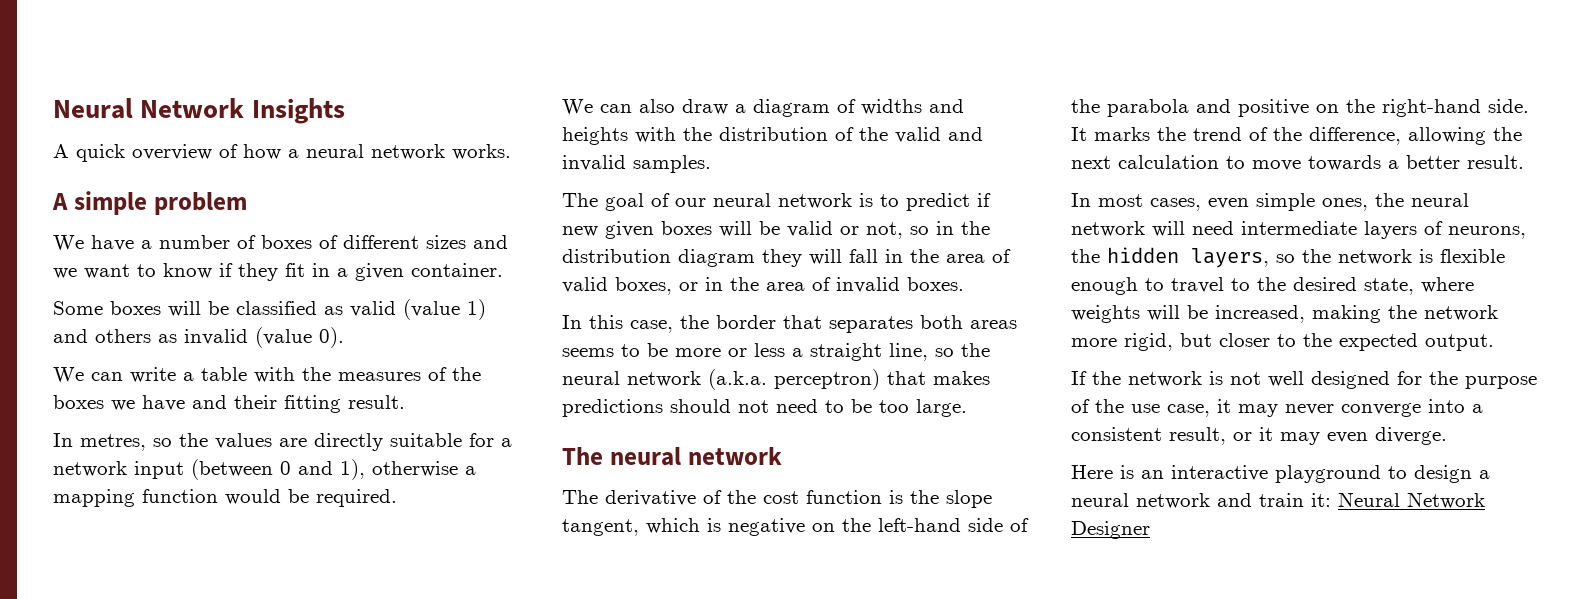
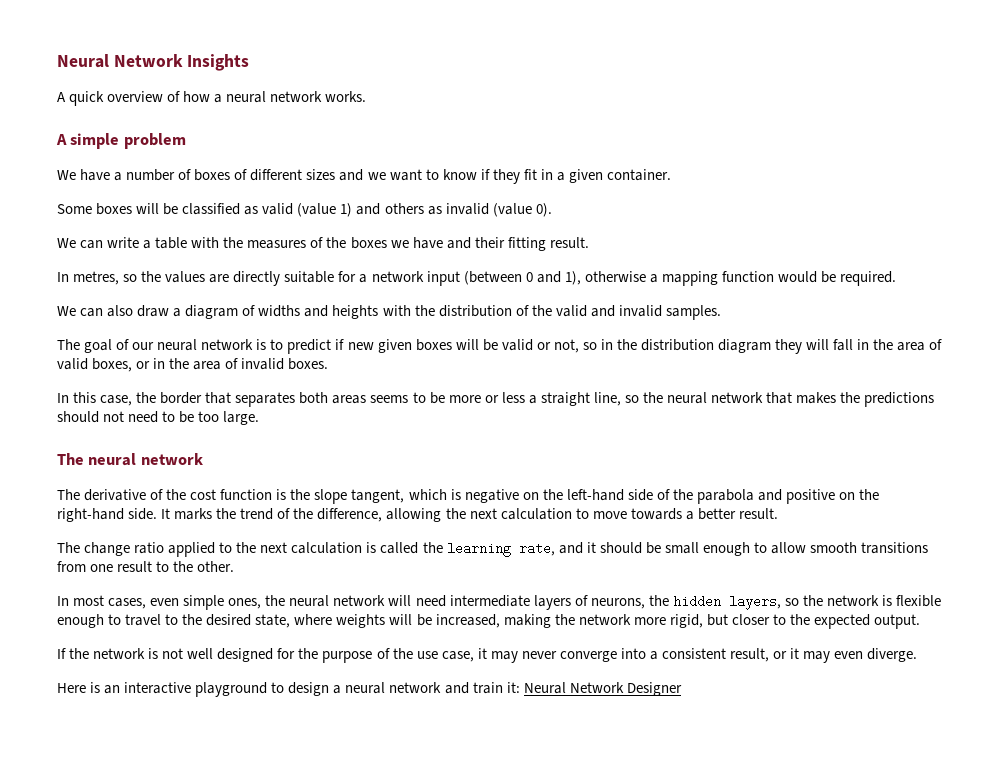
- In this case, the border that separates both areas seems to be more or less a straight line, so the neural network (a.k.a. perceptron) that makes predictions should not need to be too large.
+ In this case, the border that separates both areas seems to be more or less a straight line, so the neural network that makes the predictions should not need to be too large.
+ The change ratio applied to the next calculation is called the learning rate, and it should be small enough to allow smooth transitions from one result to the other.

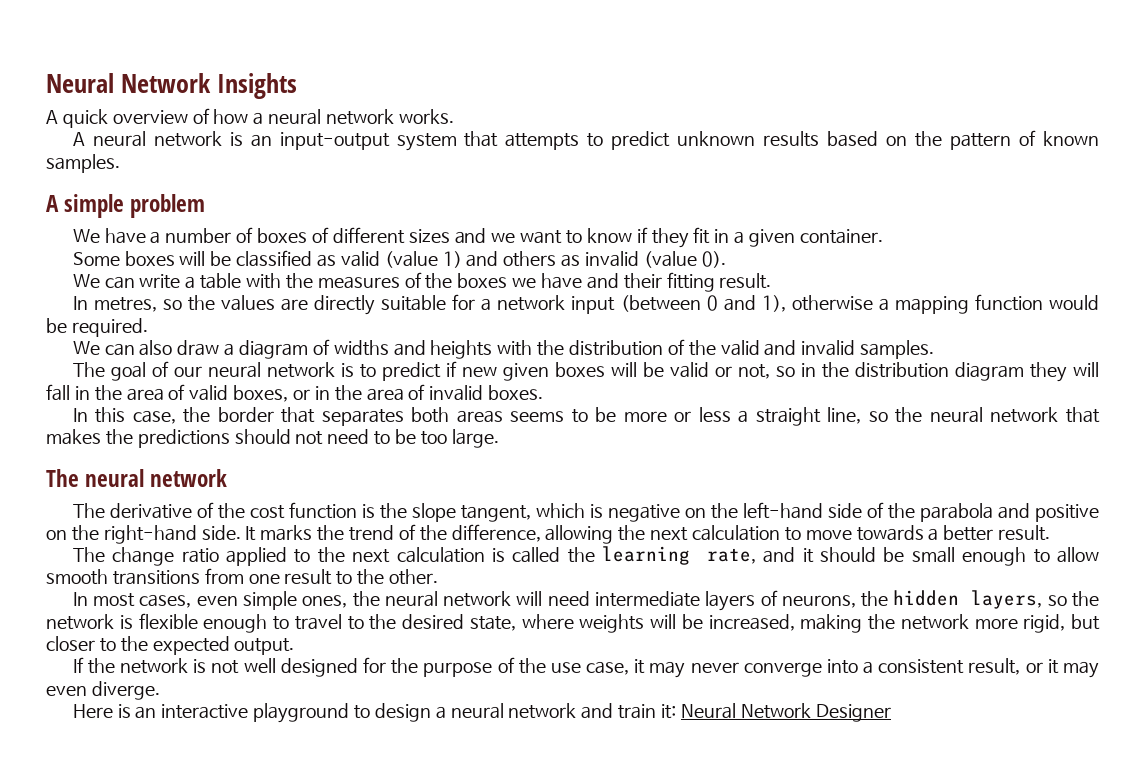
+ A neural network is an input-output system that attempts to predict unknown results based on the pattern of known samples.

